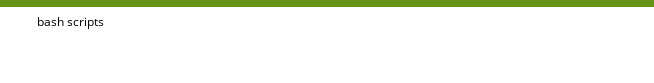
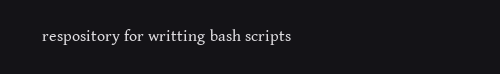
- bash scripts
+ respository for writting bash scripts

